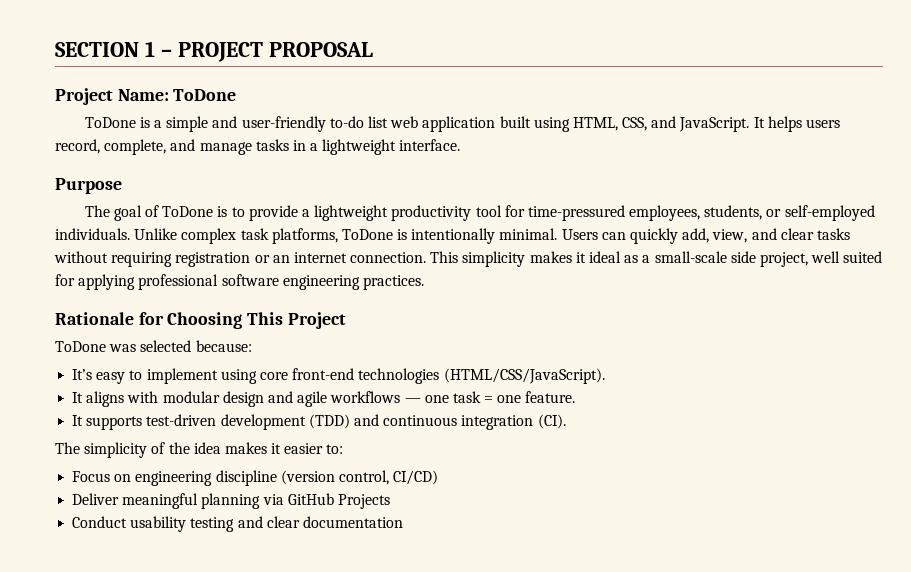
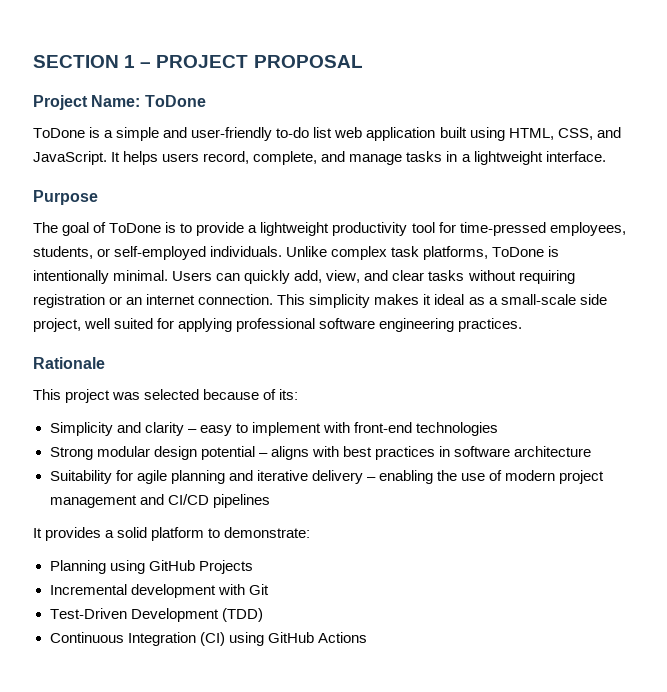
- The goal of ToDone is to provide a lightweight productivity tool for time-pressured employees, students, or self-employed individuals.
+ The goal of ToDone is to provide a lightweight productivity tool for time-pressed employees, students, or self-employed individuals.
- Rationale for Choosing This Project
- ToDone was selected because:
- It’s easy to implement using core front-end technologies (HTML/CSS/JavaScript).
- It aligns with modular design and agile workflows — one task = one feature.
- It supports test-driven development (TDD) and continuous integration (CI).
- The simplicity of the idea makes it easier to:
- Focus on engineering discipline (version control, CI/CD)
- Deliver meaningful planning via GitHub Projects
- Conduct usability testing and clear documentation
+ Rationale
+ This project was selected because of its:
+ Simplicity and clarity – easy to implement with front-end technologies
+ Strong modular design potential – aligns with best practices in software architecture
+ Suitability for agile planning and iterative delivery – enabling the use of modern project management and CI/CD pipelines
+ It provides a solid platform to demonstrate:
+ Planning using GitHub Projects
+ Incremental development with Git
+ Test-Driven Development (TDD)
+ Continuous Integration (CI) using GitHub Actions

